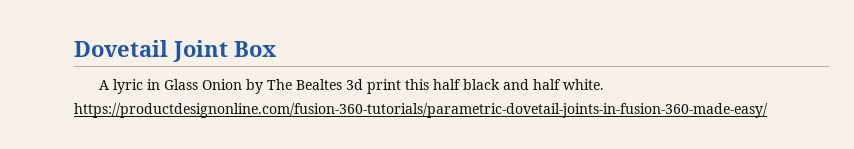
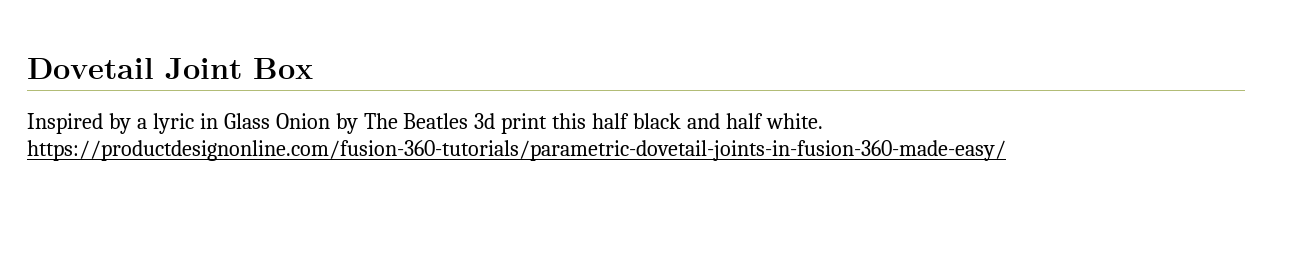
- A lyric in Glass Onion by The Bealtes 3d print this half black and half white. https://productdesignonline.com/fusion-360-tutorials/parametric-dovetail-joints-in-fusion-360-made-easy/
+ Inspired by a lyric in Glass Onion by The Beatles 3d print this half black and half white. https://productdesignonline.com/fusion-360-tutorials/parametric-dovetail-joints-in-fusion-360-made-easy/

